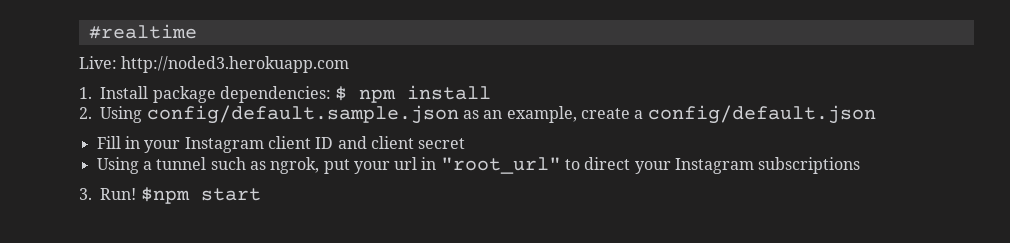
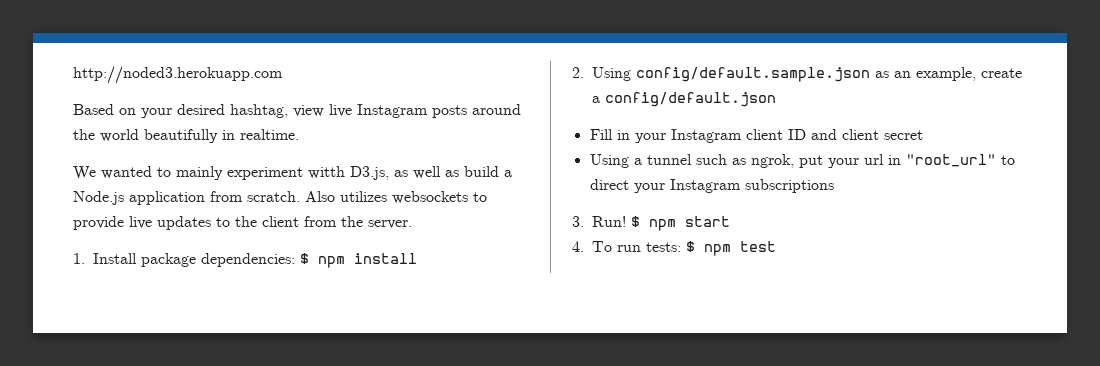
- #realtime
- Live: http://noded3.herokuapp.com
+ http://noded3.herokuapp.com
+ Based on your desired hashtag, view live Instagram posts around the world beautifully in realtime.
+ We wanted to mainly experiment witth D3.js, as well as build a Node.js application from scratch. Also utilizes websockets to provide live updates to the client from the server.
- $npm start
+ $ npm start
+ 4. To run tests: $ npm test

